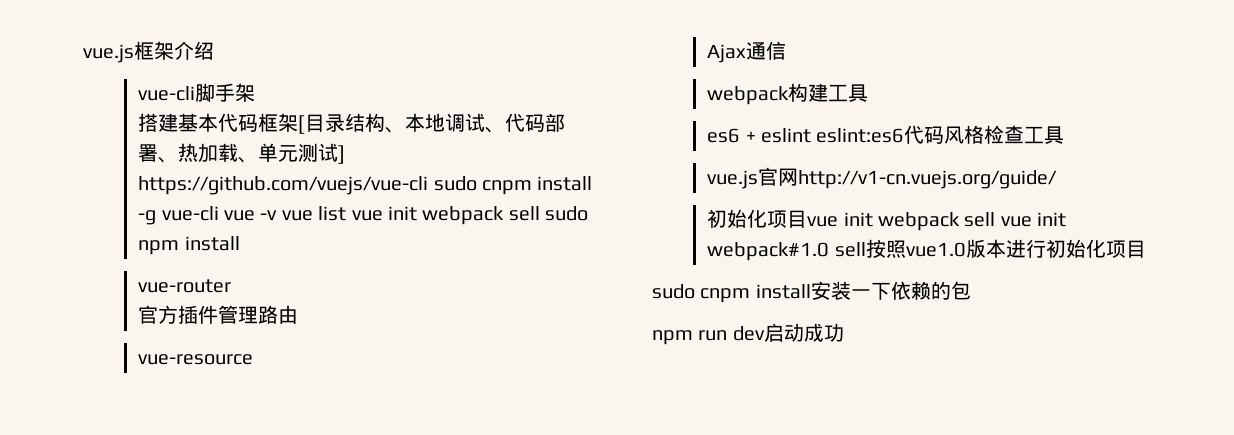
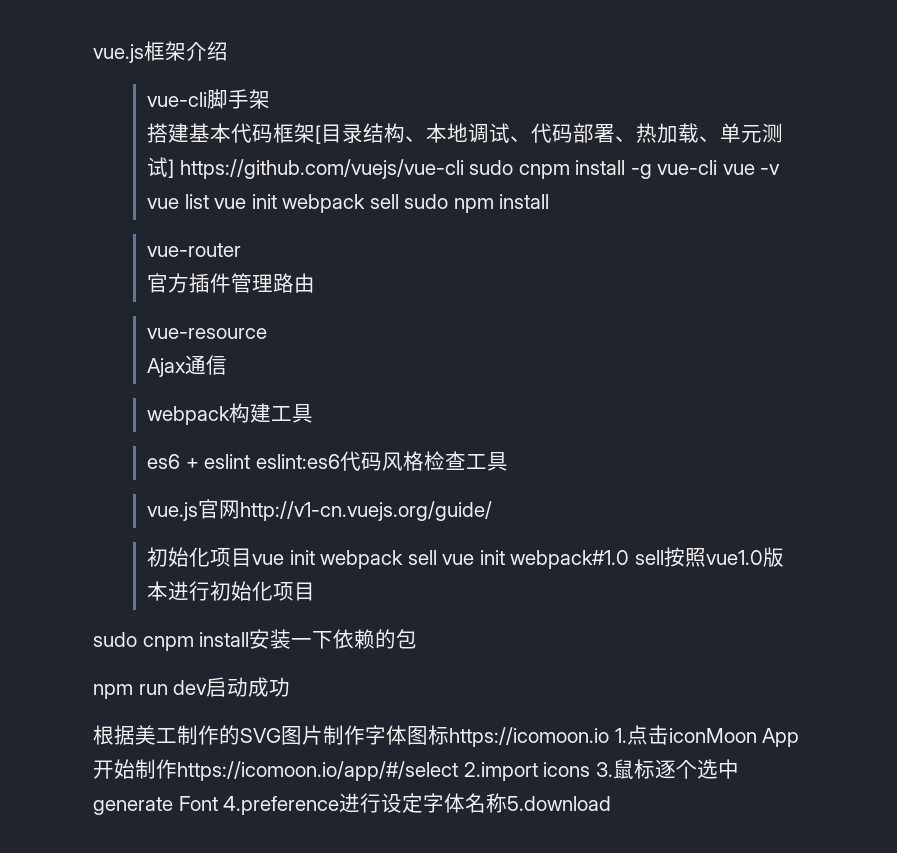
+ 根据美工制作的SVG图片制作字体图标https://icomoon.io 1.点击iconMoon App开始制作https://icomoon.io/app/#/select 2.import icons 3.鼠标逐个选中generate Font 4.preference进行设定字体名称5.download

